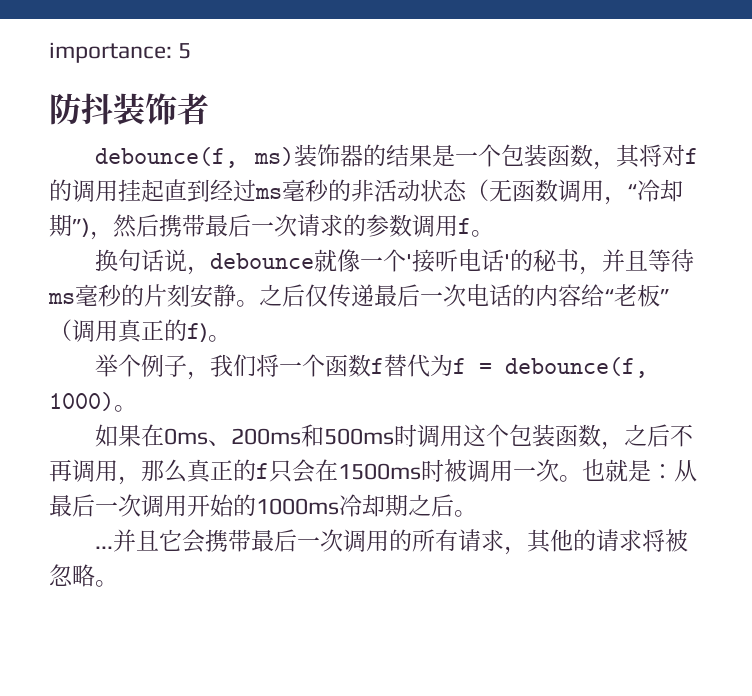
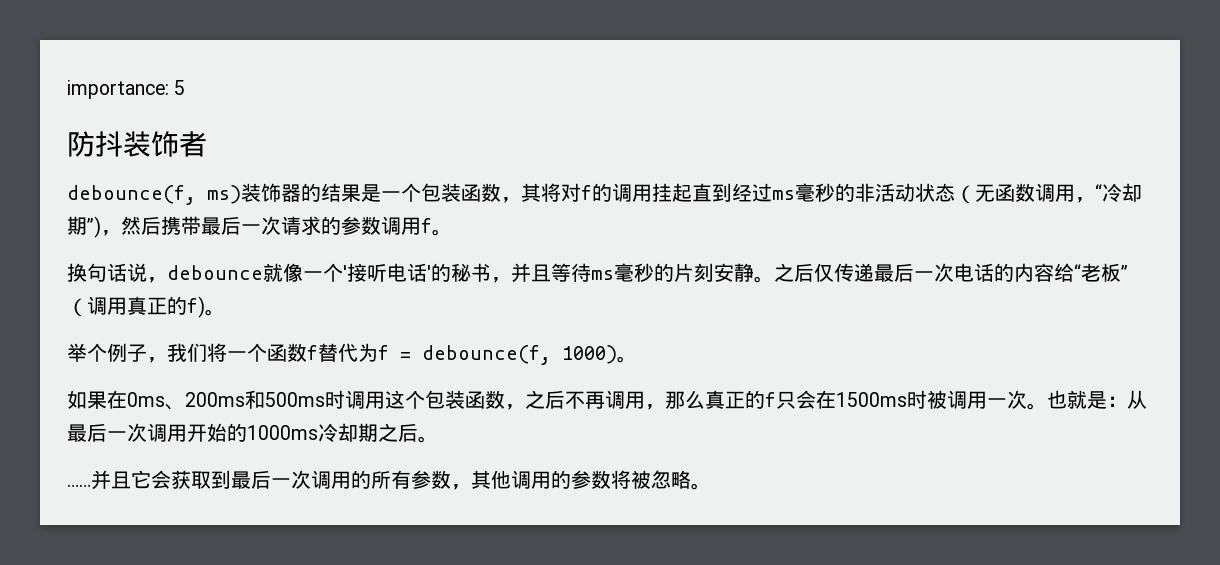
- ...
+ ……
- 并且它会携带最后一次调用的所有请求，其他的请求将被忽略。
+ 并且它会获取到最后一次调用的所有参数，其他调用的参数将被忽略。

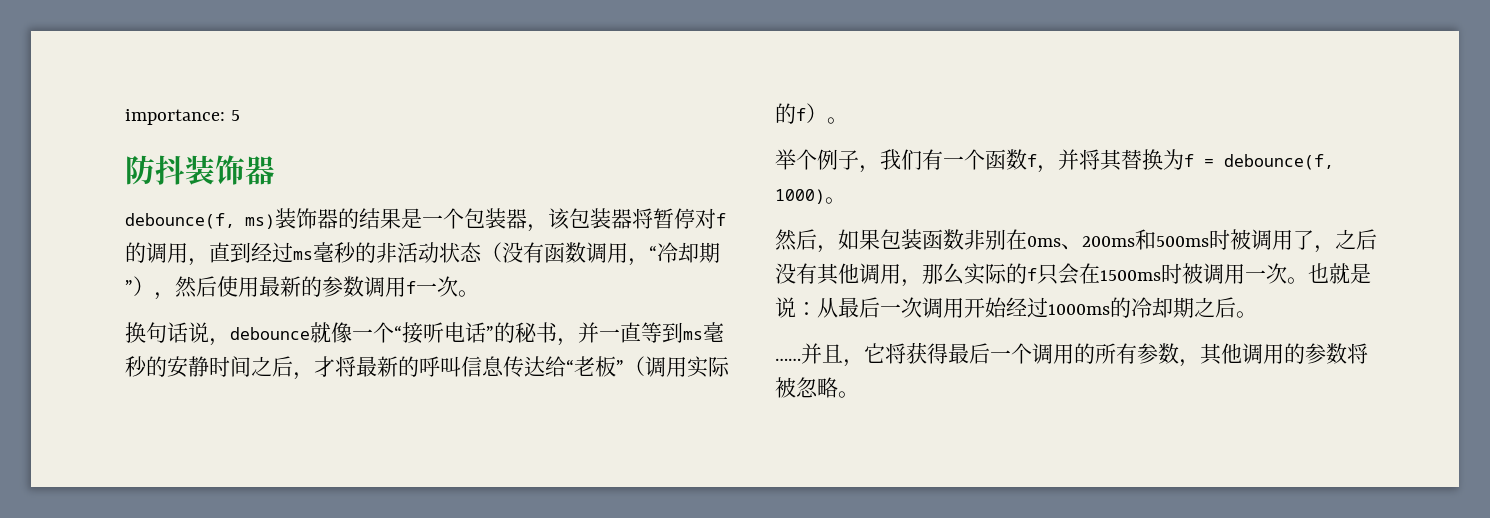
- 防抖装饰者
+ 防抖装饰器
- debounce(f, ms)装饰器的结果是一个包装函数，其将对f的调用挂起直到经过ms毫秒的非活动状态（无函数调用，“冷却期”)，然后携带最后一次请求的参数调用f。
+ debounce(f, ms)装饰器的结果是一个包装器，该包装器将暂停对f的调用，直到经过ms毫秒的非活动状态（没有函数调用，“冷却期”），然后使用最新的参数调用f一次。
- 换句话说，debounce就像一个'接听电话'的秘书，并且等待ms毫秒的片刻安静。之后仅传递最后一次电话的内容给“老板”（调用真正的f)。
+ 换句话说，debounce就像一个“接听电话”的秘书，并一直等到ms毫秒的安静时间之后，才将最新的呼叫信息传达给“老板”（调用实际的f）。
- 举个例子，我们将一个函数f替代为f = debounce(f, 1000)。
+ 举个例子，我们有一个函数f，并将其替换为f = debounce(f, 1000)。
- 如果在0ms、200ms和500ms时调用这个包装函数，之后不再调用，那么真正的f只会在1500ms时被调用一次。
+ 然后，如果包装函数非别在0ms、200ms和500ms时被调用了，之后没有其他调用，那么实际的f只会在1500ms时被调用一次。
- 也就是：从最后一次调用开始的1000ms冷却期之后。
+ 也就是说：从最后一次调用开始经过1000ms的冷却期之后。
- 并且它会获取到最后一次调用的所有参数，其他调用的参数将被忽略。
+ 并且，它将获得最后一个调用的所有参数，其他调用的参数将被忽略。

